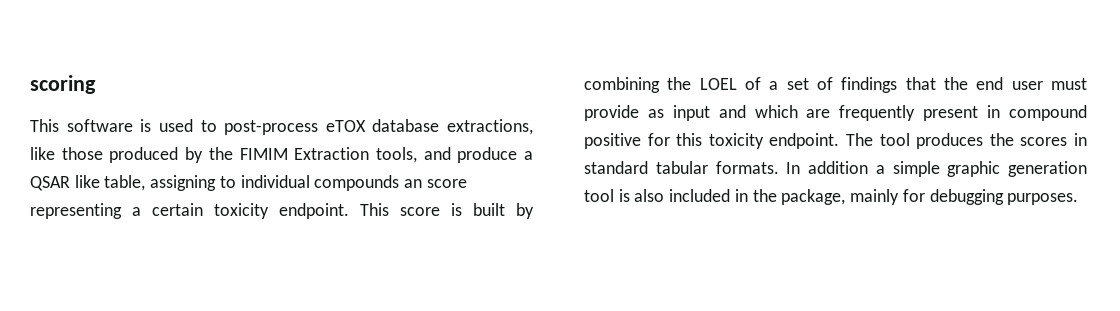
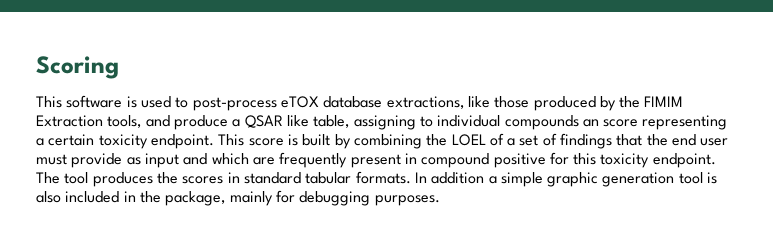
- scoring
+ Scoring

